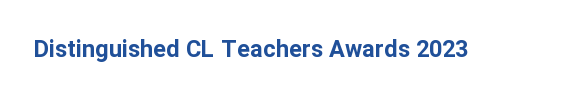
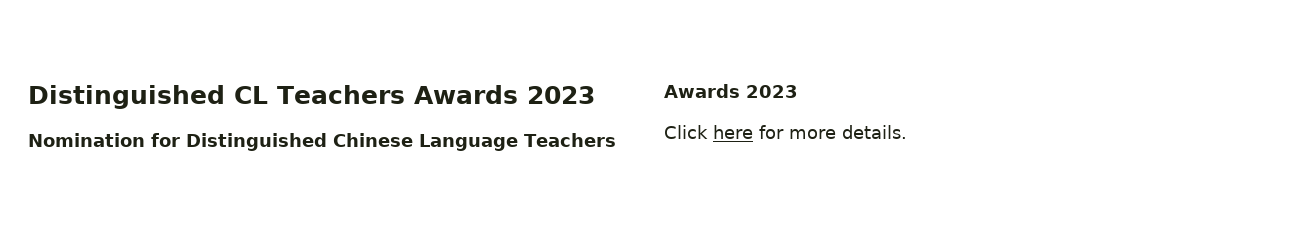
+ Nomination for Distinguished Chinese Language Teachers Awards 2023
+ Click here for more details.

